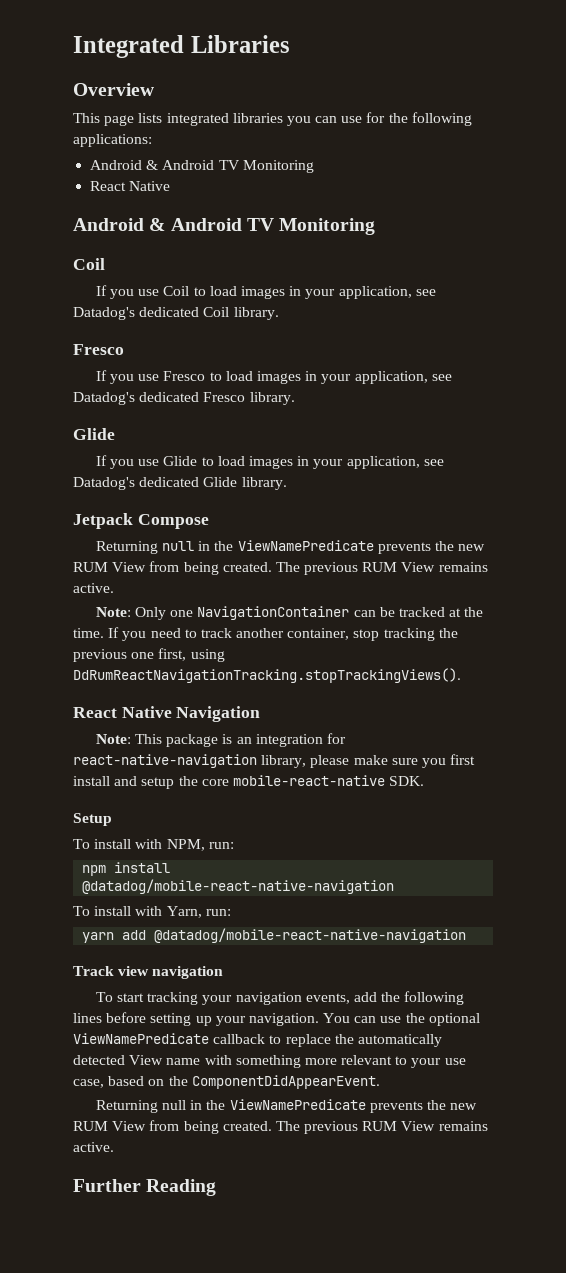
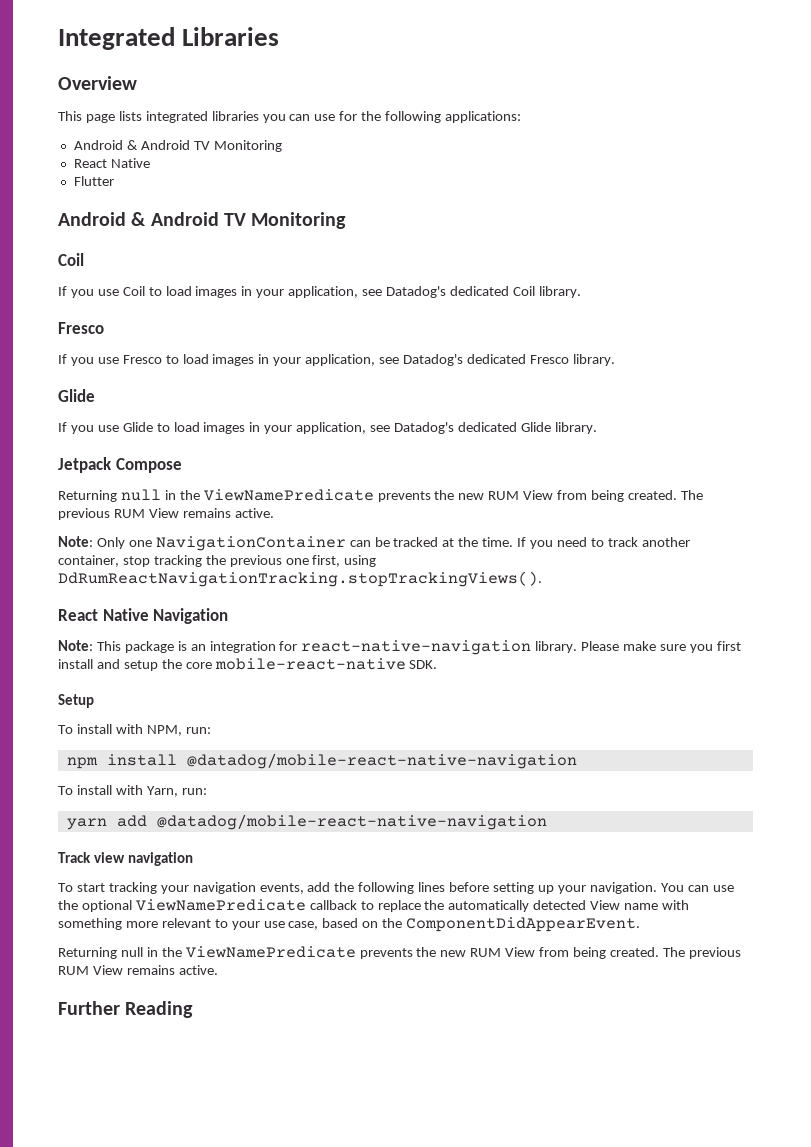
+ Flutter
- Note: This package is an integration for react-native-navigation library, please make sure you first install and setup the core mobile-react-native SDK.
+ Note: This package is an integration for react-native-navigation library. Please make sure you first install and setup the core mobile-react-native SDK.

